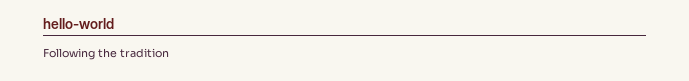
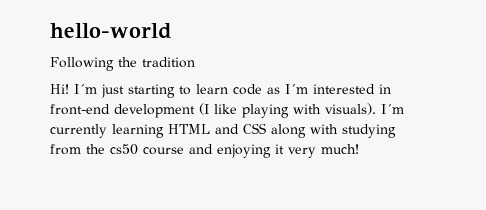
+ Hi! I´m just starting to learn code as I´m interested in front-end development (I like playing with visuals). I´m currently learning HTML and CSS along with studying from the cs50 course and enjoying it very much!

